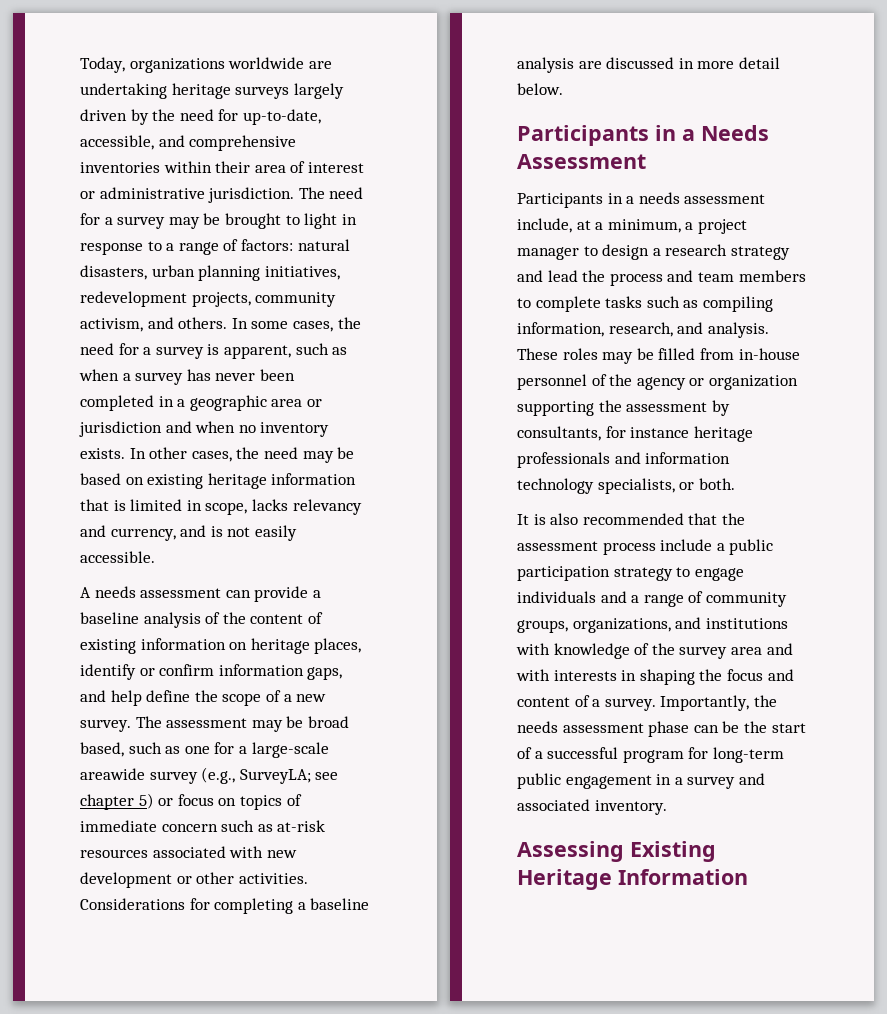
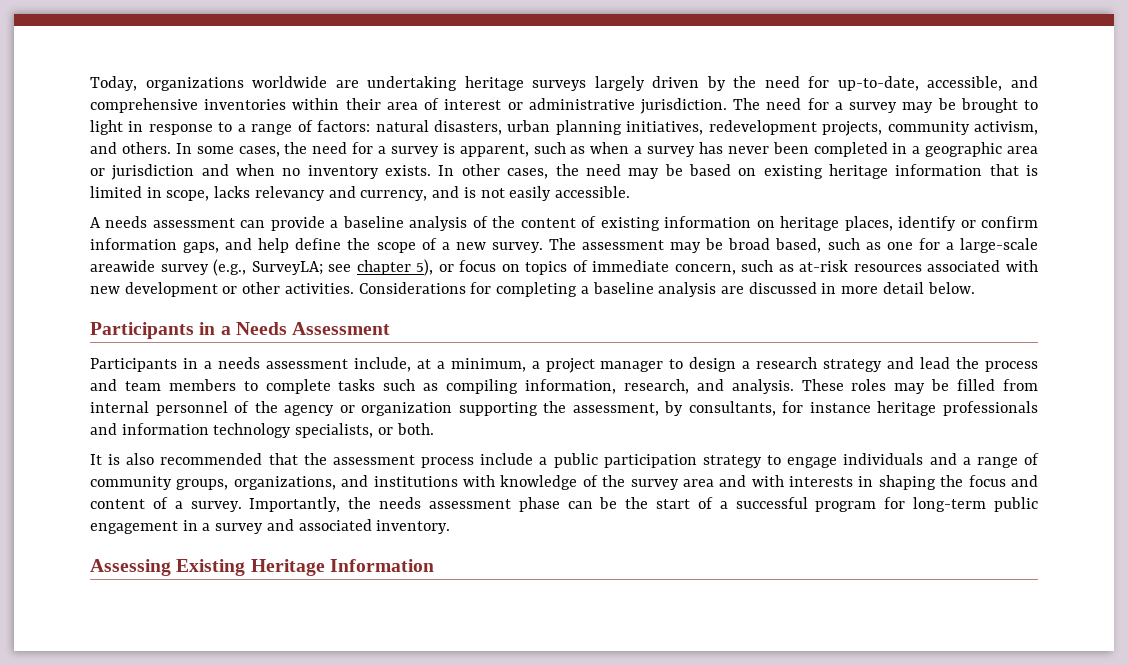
- The assessment may be broad based, such as one for a large-scale areawide survey (e.g., SurveyLA; see chapter 5) or focus on topics of immediate concern such as at-risk resources associated with new development or other activities.
+ The assessment may be broad based, such as one for a large-scale areawide survey (e.g., SurveyLA; see chapter 5), or focus on topics of immediate concern, such as at-risk resources associated with new development or other activities.
- These roles may be filled from in-house personnel of the agency or organization supporting the assessment by consultants, for instance heritage professionals and information technology specialists, or both.
+ These roles may be filled from internal personnel of the agency or organization supporting the assessment, by consultants, for instance heritage professionals and information technology specialists, or both.

